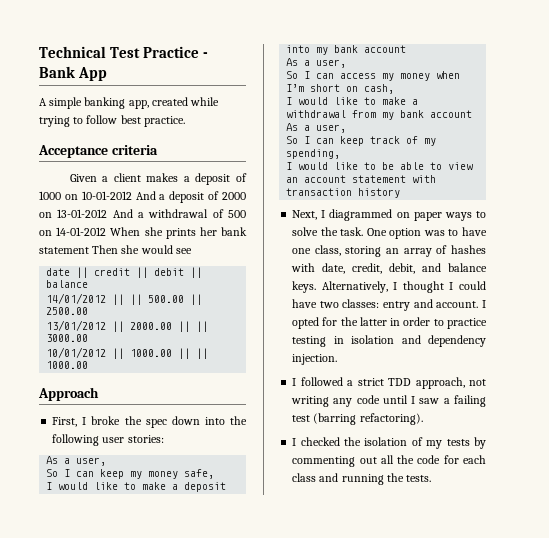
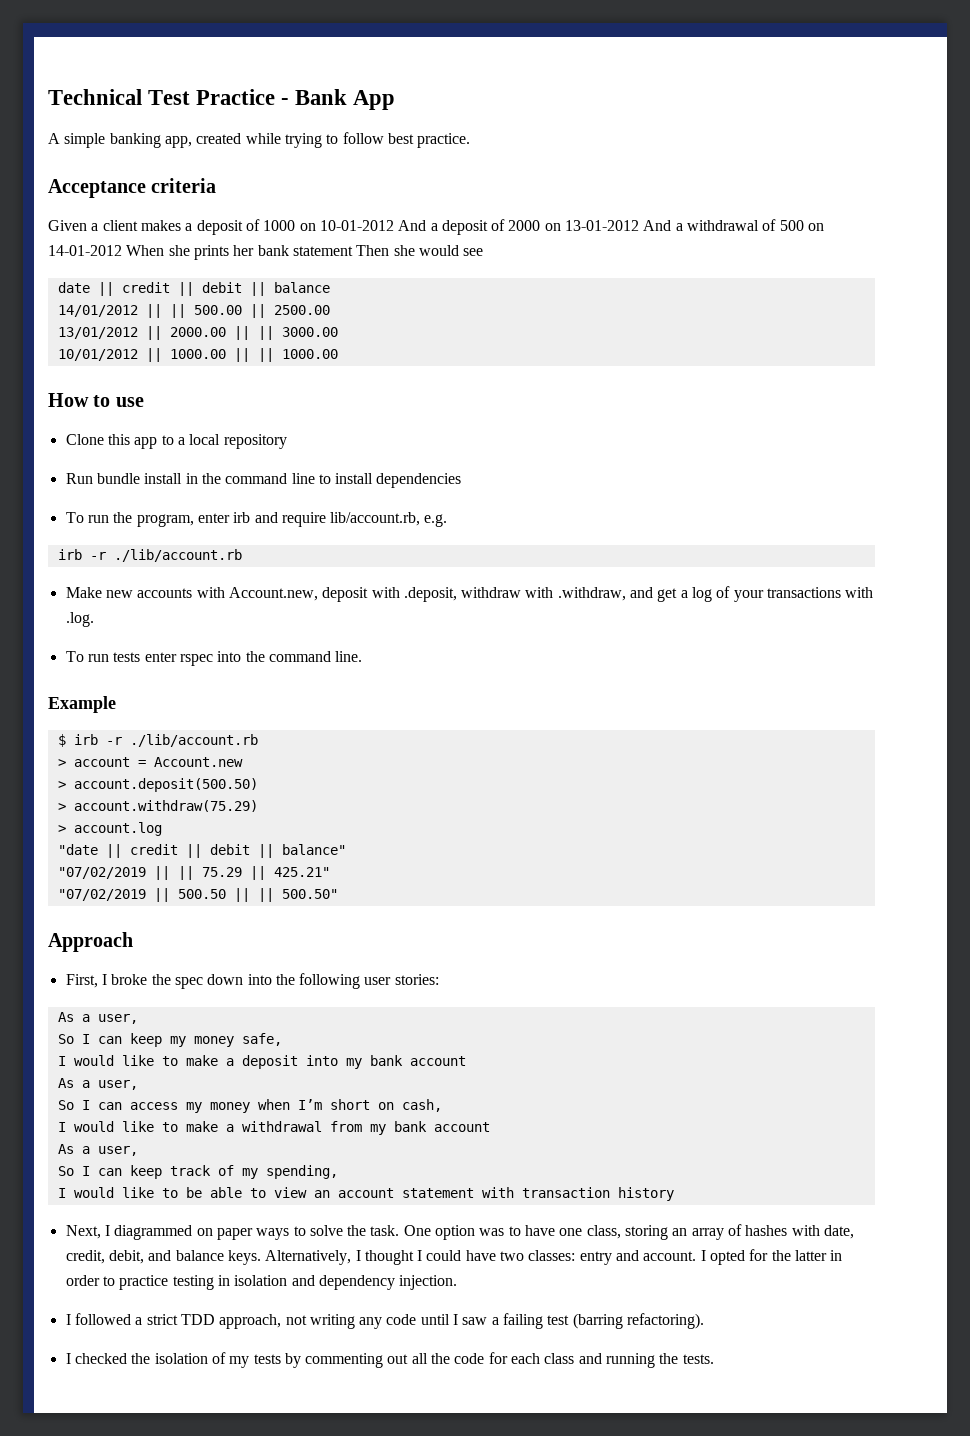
+ How to use
+ Clone this app to a local repository
+ Run bundle install in the command line to install dependencies
+ To run the program, enter irb and require lib/account.rb, e.g.
+ irb -r ./lib/account.rb
+ Make new accounts with Account.new, deposit with .deposit, withdraw with .withdraw, and get a log of your transactions with .log.
+ To run tests enter rspec into the command line.
+ Example
+ $ irb -r ./lib/account.rb
+ > account = Account.new
+ > account.deposit(500.50)
+ > account.withdraw(75.29)
+ > account.log
+ "date || credit || debit || balance"
+ "07/02/2019 || || 75.29 || 425.21"
+ "07/02/2019 || 500.50 || || 500.50"

